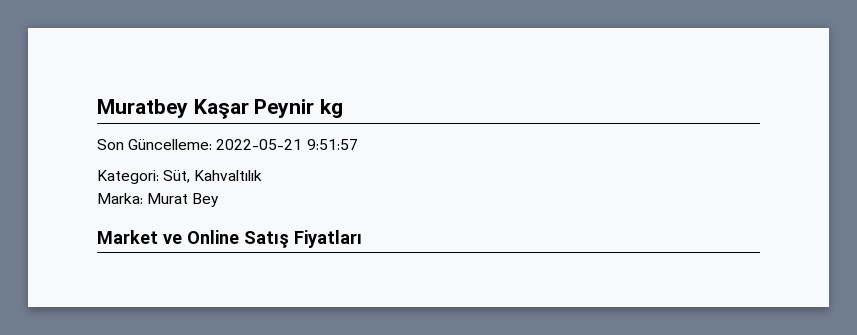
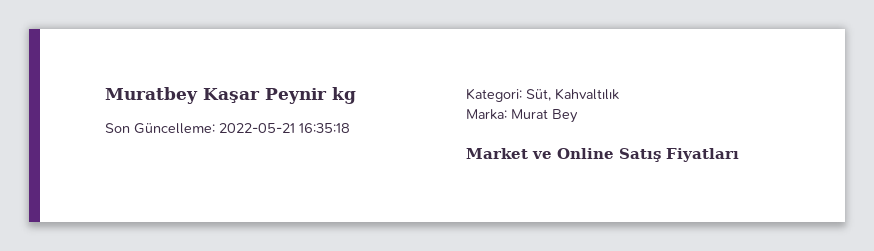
- Son Güncelleme: 2022-05-21 9:51:57
+ Son Güncelleme: 2022-05-21 16:35:18

